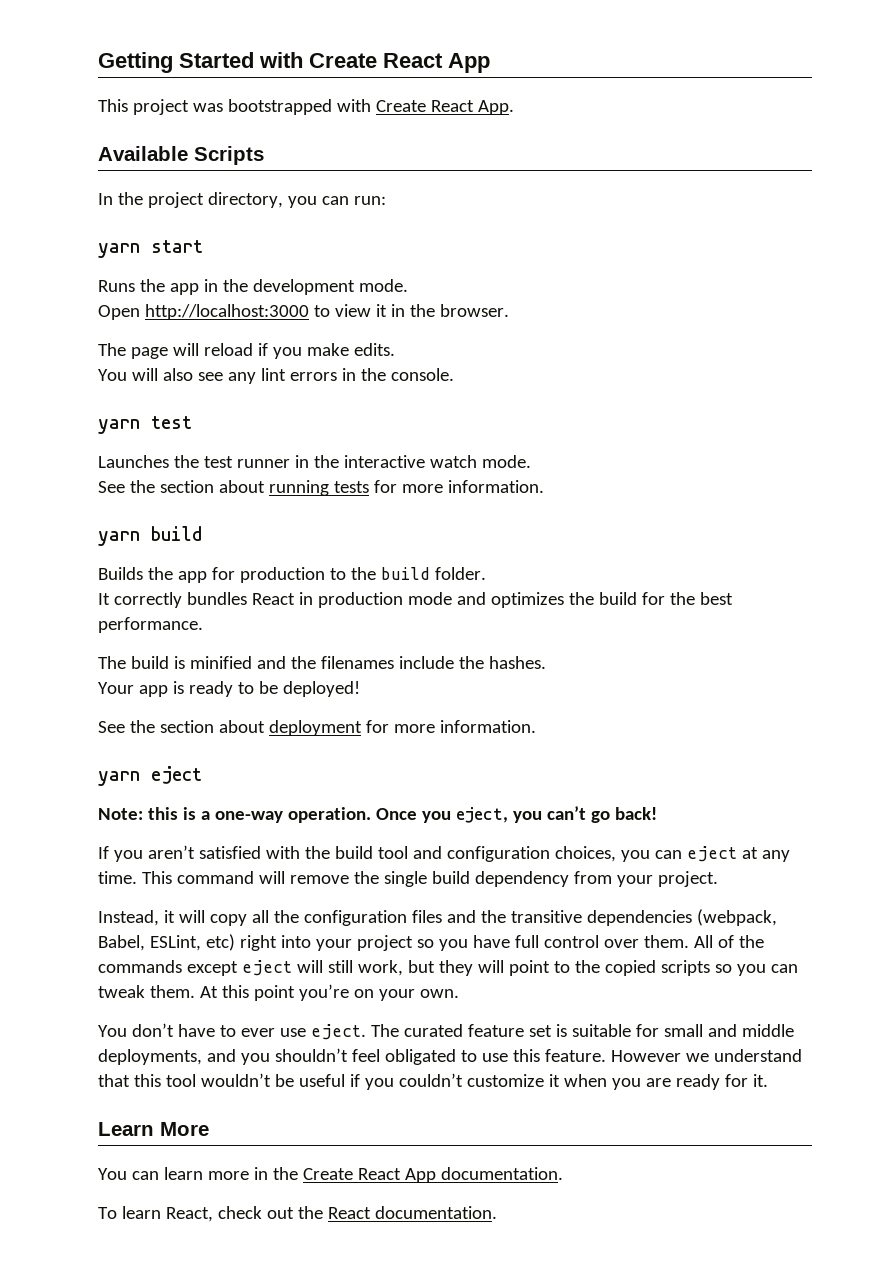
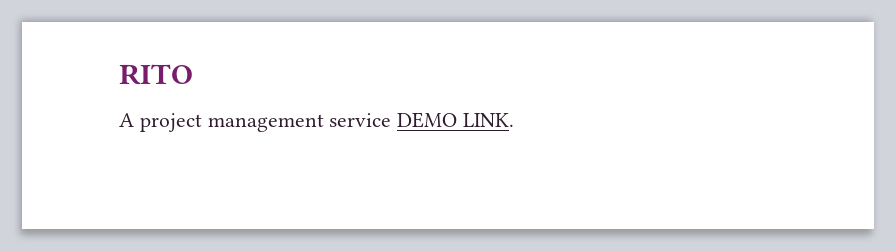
- Getting Started with Create React App
- This project was bootstrapped with Create React App.
- Available Scripts
- In the project directory, you can run:
- yarn start
- Runs the app in the development mode.
- Open http://localhost:3000 to view it in the browser.
- The page will reload if you make edits.
- You will also see any lint errors in the console.
- yarn test
- Launches the test runner in the interactive watch mode.
- See the section about running tests for more information.
- yarn build
- Builds the app for production to the build folder.
- It correctly bundles React in production mode and optimizes the build for the best performance.
- The build is minified and the filenames include the hashes.
- Your app is ready to be deployed!
- See the section about deployment for more information.
- yarn eject
- Note: this is a one-way operation. Once you eject, you can’t go back!
- If you aren’t satisfied with the build tool and configuration choices, you can eject at any time. This command will remove the single build dependency from your project.
- Instead, it will copy all the configuration files and the transitive dependencies (webpack, Babel, ESLint, etc) right into your project so you have full control over them. All of the commands except eject will still work, but they will point to the copied scripts so you can tweak them. At this point you’re on your own.
- You don’t have to ever use eject. The curated feature set is suitable for small and middle deployments, and you shouldn’t feel obligated to use this feature. However we understand that this tool wouldn’t be useful if you couldn’t customize it when you are ready for it.
- Learn More
- You can learn more in the Create React App documentation.
- To learn React, check out the React documentation.
+ RITO
+ A project management service DEMO LINK.

